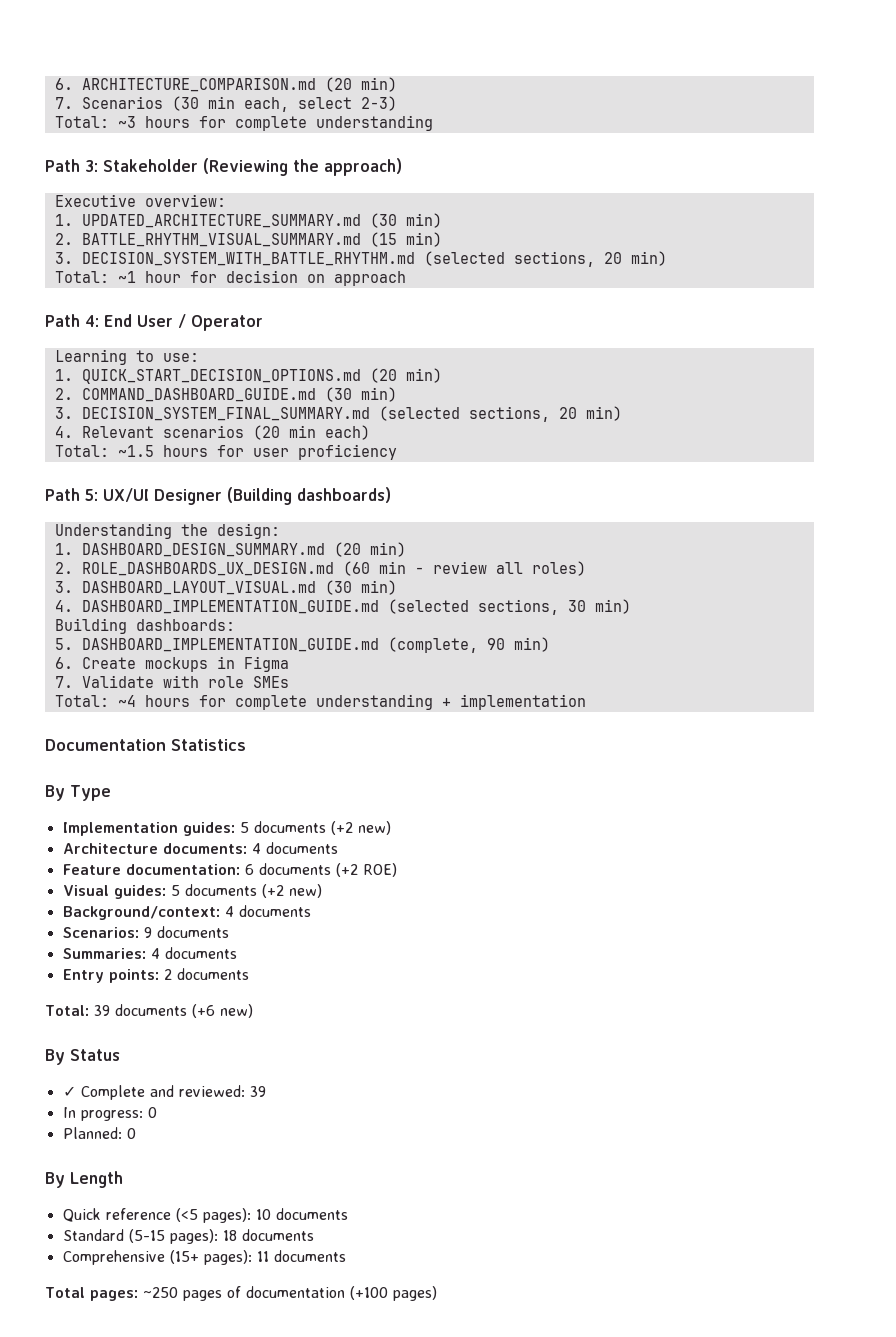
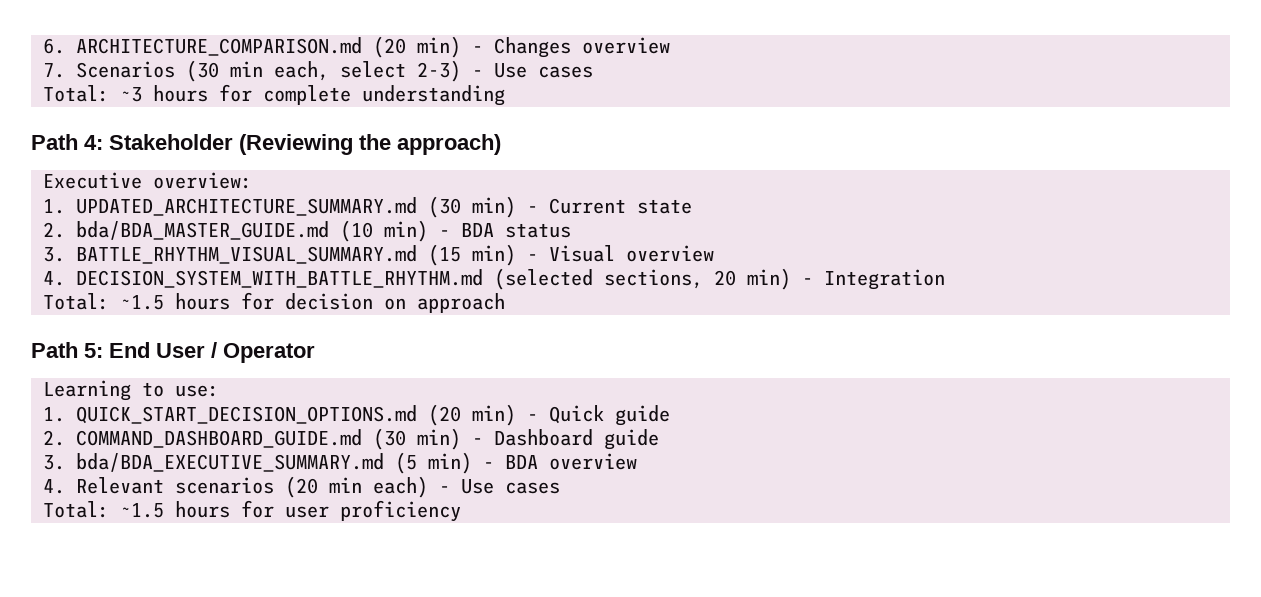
- 6. ARCHITECTURE_COMPARISON.md (20 min)
+ 6. ARCHITECTURE_COMPARISON.md (20 min) - Changes overview
- 7. Scenarios (30 min each, select 2-3)
+ 7. Scenarios (30 min each, select 2-3) - Use cases
- Path 3: Stakeholder (Reviewing the approach)
+ Path 4: Stakeholder (Reviewing the approach)
- 1. UPDATED_ARCHITECTURE_SUMMARY.md (30 min)
- 2. BATTLE_RHYTHM_VISUAL_SUMMARY.md (15 min)
- 3. DECISION_SYSTEM_WITH_BATTLE_RHYTHM.md (selected sections, 20 min)
- Total: ~1 hour for decision on approach
+ 1. UPDATED_ARCHITECTURE_SUMMARY.md (30 min) - Current state
+ 2. bda/BDA_MASTER_GUIDE.md (10 min) - BDA status
+ 3. BATTLE_RHYTHM_VISUAL_SUMMARY.md (15 min) - Visual overview
+ 4. DECISION_SYSTEM_WITH_BATTLE_RHYTHM.md (selected sections, 20 min) - Integration
+ Total: ~1.5 hours for decision on approach
- Path 4: End User / Operator
+ Path 5: End User / Operator
- 1. QUICK_START_DECISION_OPTIONS.md (20 min)
+ 1. QUICK_START_DECISION_OPTIONS.md (20 min) - Quick guide
- 2. COMMAND_DASHBOARD_GUIDE.md (30 min)
- 3. DECISION_SYSTEM_FINAL_SUMMARY.md (selected sections, 20 min)
+ 2. COMMAND_DASHBOARD_GUIDE.md (30 min) - Dashboard guide
+ 3. bda/BDA_EXECUTIVE_SUMMARY.md (5 min) - BDA overview
- 4. Relevant scenarios (20 min each)
+ 4. Relevant scenarios (20 min each) - Use cases
- Path 5: UX/UI Designer (Building dashboards)
- Understanding the design:
- 1. DASHBOARD_DESIGN_SUMMARY.md (20 min)
- 2. ROLE_DASHBOARDS_UX_DESIGN.md (60 min - review all roles)
- 3. DASHBOARD_LAYOUT_VISUAL.md (30 min)
- 4. DASHBOARD_IMPLEMENTATION_GUIDE.md (selected sections, 30 min)
- Building dashboards:
- 5. DASHBOARD_IMPLEMENTATION_GUIDE.md (complete, 90 min)
- 6. Create mockups in Figma
- 7. Validate with role SMEs
- Total: ~4 hours for complete understanding + implementation
- Documentation Statistics
- By Type
- Implementation guides: 5 documents (+2 new)
- Architecture documents: 4 documents
- Feature documentation: 6 documents (+2 ROE)
- Visual guides: 5 documents (+2 new)
- Background/context: 4 documents
- Scenarios: 9 documents
- Summaries: 4 documents
- Entry points: 2 documents
- Total: 39 documents (+6 new)
- By Status
- ✓ Complete and reviewed: 39
- In progress: 0
- Planned: 0
- By Length
- Quick reference (<5 pages): 10 documents
- Standard (5-15 pages): 18 documents
- Comprehensive (15+ pages): 11 documents
- Total pages: ~250 pages of documentation (+100 pages)

